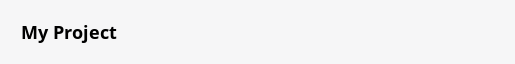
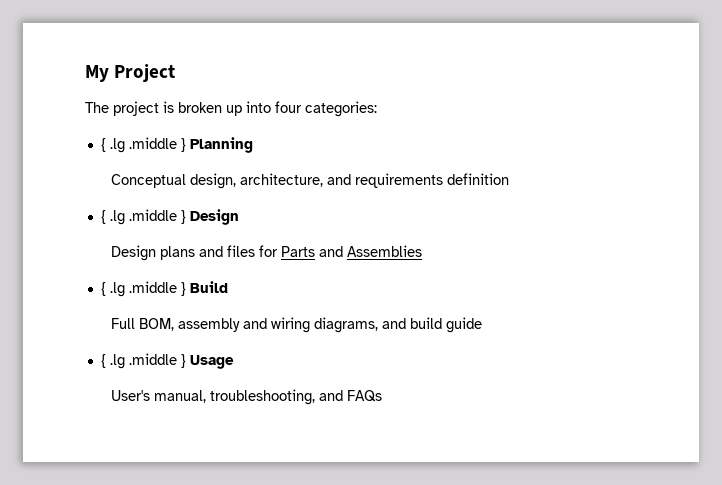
+ The project is broken up into four categories:
+ { .lg .middle } Planning
+ Conceptual design, architecture, and requirements definition
+ { .lg .middle } Design
+ Design plans and files for Parts and Assemblies
+ { .lg .middle } Build
+ Full BOM, assembly and wiring diagrams, and build guide
+ { .lg .middle } Usage
+ User's manual, troubleshooting, and FAQs

